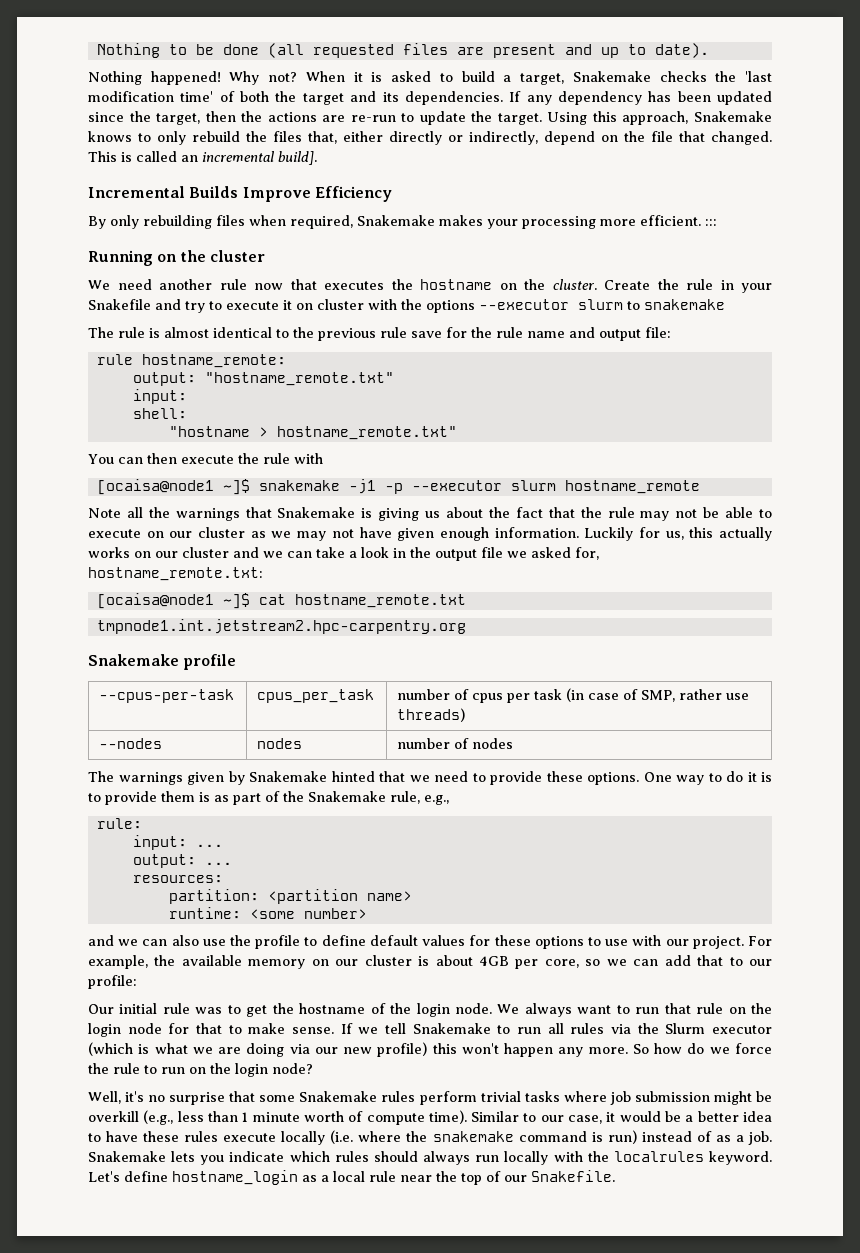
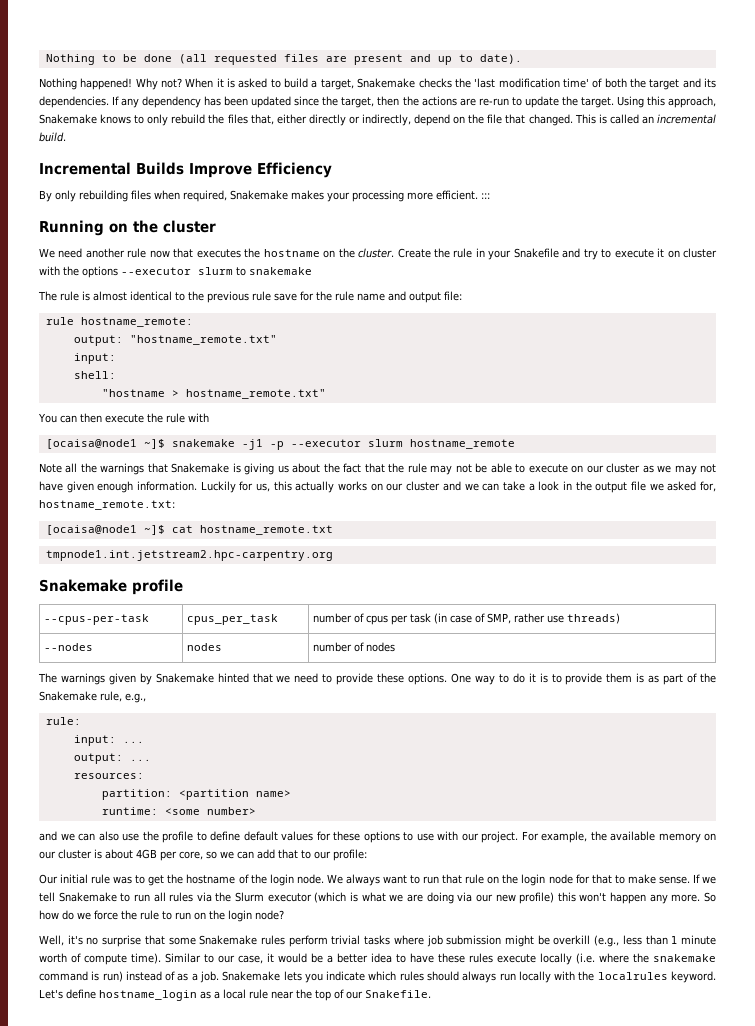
- This is called an incremental build].
+ This is called an incremental build.

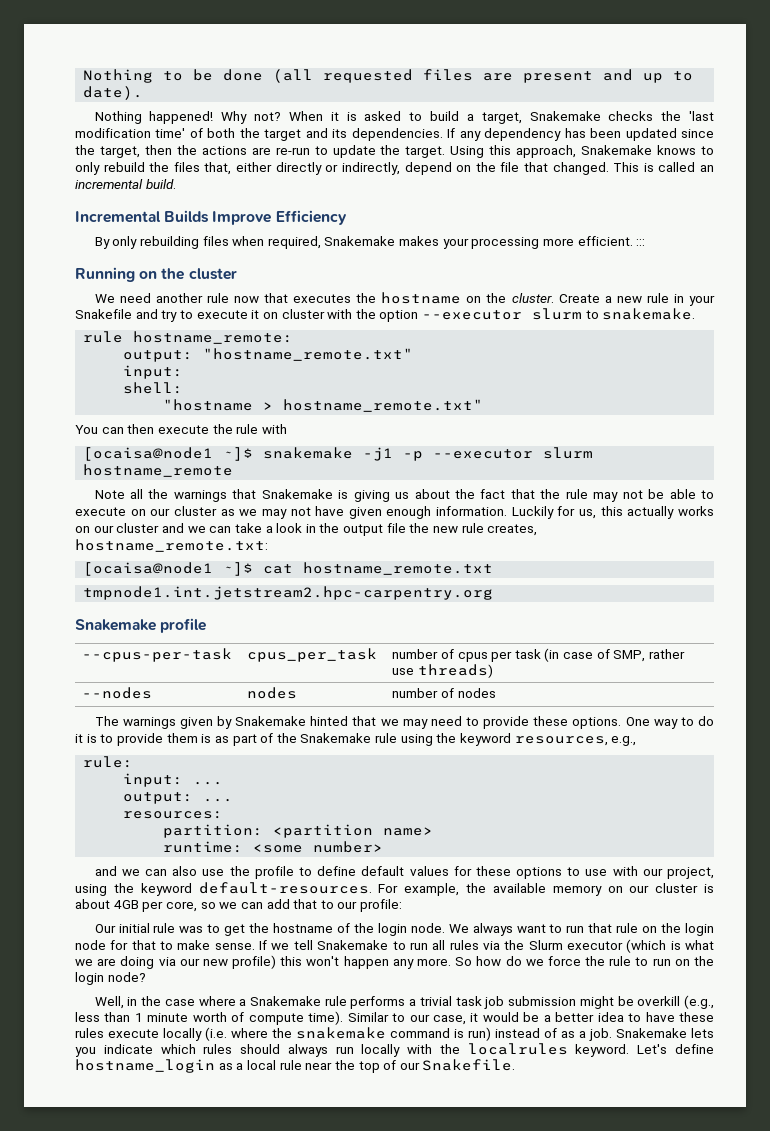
- Create the rule in your Snakefile and try to execute it on cluster with the options --executor slurm to snakemake
- The rule is almost identical to the previous rule save for the rule name and output file:
+ Create a new rule in your Snakefile and try to execute it on cluster with the option --executor slurm to snakemake.
- Luckily for us, this actually works on our cluster and we can take a look in the output file we asked for, hostname_remote.txt:
+ Luckily for us, this actually works on our cluster and we can take a look in the output file the new rule creates, hostname_remote.txt:
- The warnings given by Snakemake hinted that we need to provide these options.
+ The warnings given by Snakemake hinted that we may need to provide these options.
- One way to do it is to provide them is as part of the Snakemake rule, e.g.,
+ One way to do it is to provide them is as part of the Snakemake rule using the keyword resources, e.g.,
- and we can also use the profile to define default values for these options to use with our project.
+ and we can also use the profile to define default values for these options to use with our project, using the keyword default-resources.
- Well, it's no surprise that some Snakemake rules perform trivial tasks where job submission might be overkill (e.g., less than 1 minute worth of compute time).
+ Well, in the case where a Snakemake rule performs a trivial task job submission might be overkill (e.g., less than 1 minute worth of compute time).

